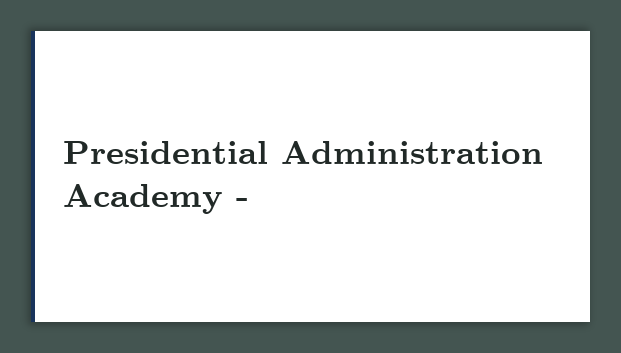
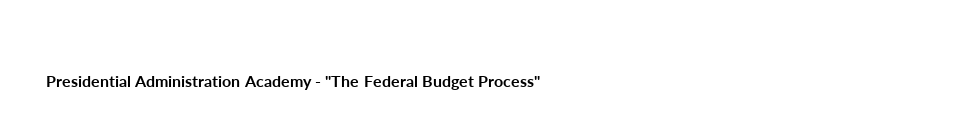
- Presidential Administration Academy -
+ Presidential Administration Academy - "The Federal Budget Process"

